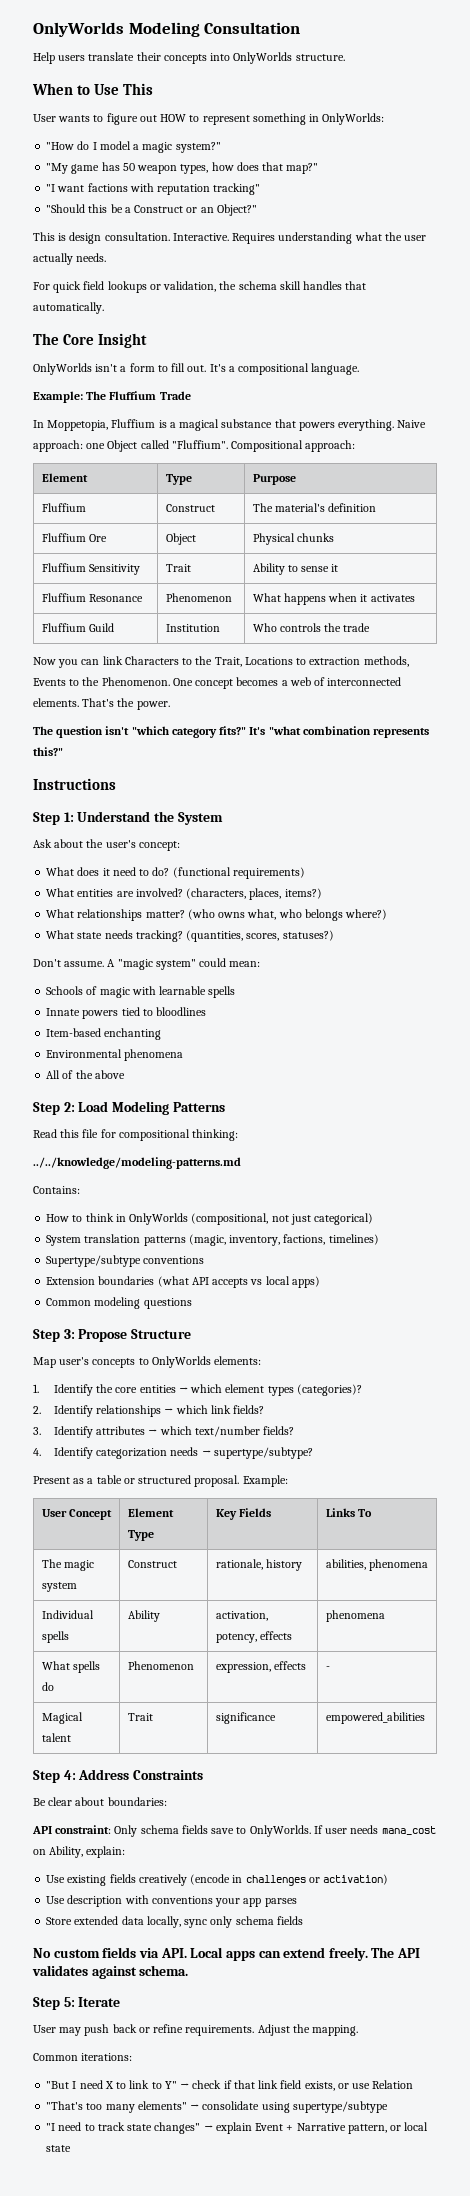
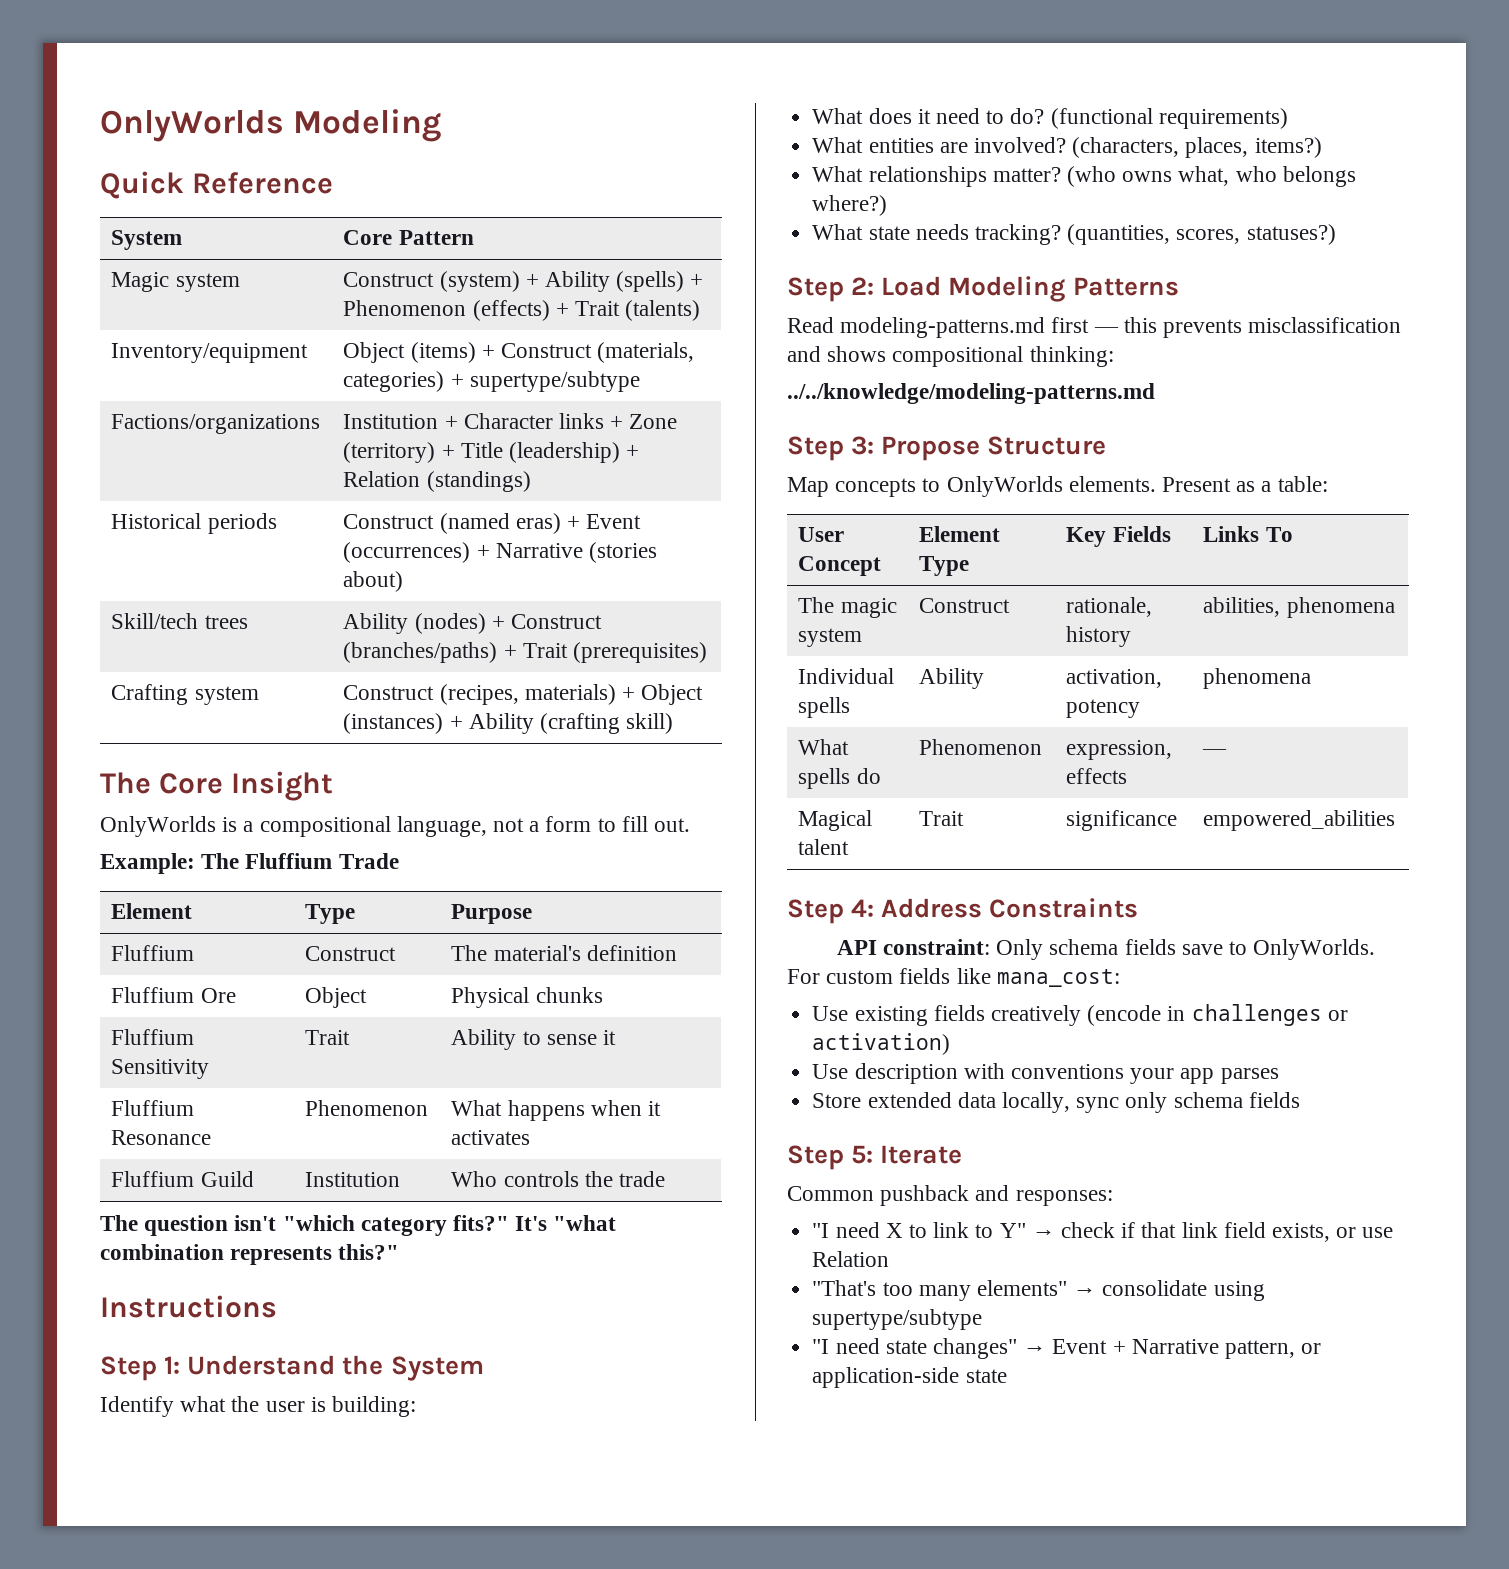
- OnlyWorlds Modeling Consultation
- Help users translate their concepts into OnlyWorlds structure.
- When to Use This
- User wants to figure out HOW to represent something in OnlyWorlds:
- "How do I model a magic system?"
- "My game has 50 weapon types, how does that map?"
- "I want factions with reputation tracking"
- "Should this be a Construct or an Object?"
- This is design consultation. Interactive. Requires understanding what the user actually needs.
- For quick field lookups or validation, the schema skill handles that automatically.
+ OnlyWorlds Modeling
+ Quick Reference
+ System | Core Pattern
+ Magic system | Construct (system) + Ability (spells) + Phenomenon (effects) + Trait (talents)
+ Inventory/equipment | Object (items) + Construct (materials, categories) + supertype/subtype
+ Factions/organizations | Institution + Character links + Zone (territory) + Title (leadership) + Relation (standings)
+ Historical periods | Construct (named eras) + Event (occurrences) + Narrative (stories about)
+ Skill/tech trees | Ability (nodes) + Construct (branches/paths) + Trait (prerequisites)
+ Crafting system | Construct (recipes, materials) + Object (instances) + Ability (crafting skill)
- OnlyWorlds isn't a form to fill out. It's a compositional language.
+ OnlyWorlds is a compositional language, not a form to fill out.
- In Moppetopia, Fluffium is a magical substance that powers everything. Naive approach: one Object called "Fluffium". Compositional approach:
- Now you can link Characters to the Trait, Locations to extraction methods, Events to the Phenomenon. One concept becomes a web of interconnected elements. That's the power.
- Ask about the user's concept:
+ Identify what the user is building:
- Don't assume. A "magic system" could mean:
- Schools of magic with learnable spells
- Innate powers tied to bloodlines
- Item-based enchanting
- Environmental phenomena
- All of the above
- Read this file for compositional thinking:
+ Read modeling-patterns.md first — this prevents misclassification and shows compositional thinking:
  ../../knowledge/modeling-patterns.md
- Contains:
- How to think in OnlyWorlds (compositional, not just categorical)
- System translation patterns (magic, inventory, factions, timelines)
- Supertype/subtype conventions
- Extension boundaries (what API accepts vs local apps)
- Common modeling questions
- Map user's concepts to OnlyWorlds elements:
- 1. Identify the core entities → which element types (categories)?
- 2. Identify relationships → which link fields?
- 3. Identify attributes → which text/number fields?
- 4. Identify categorization needs → supertype/subtype?
- Present as a table or structured proposal. Example:
+ Map concepts to OnlyWorlds elements. Present as a table:
- Individual spells | Ability | activation, potency, effects | phenomena
+ Individual spells | Ability | activation, potency | phenomena
- What spells do | Phenomenon | expression, effects | -
+ What spells do | Phenomenon | expression, effects | —
- Be clear about boundaries:
- If user needs mana_cost on Ability, explain:
+ For custom fields like mana_cost:
- No custom fields via API. Local apps can extend freely. The API validates against schema.
  Step 5: Iterate
- User may push back or refine requirements. Adjust the mapping.
- Common iterations:
- "But I need X to link to Y" → check if that link field exists, or use Relation
+ Common pushback and responses:
+ "I need X to link to Y" → check if that link field exists, or use Relation
- "I need to track state changes" → explain Event + Narrative pattern, or local state
+ "I need state changes" → Event + Narrative pattern, or application-side state

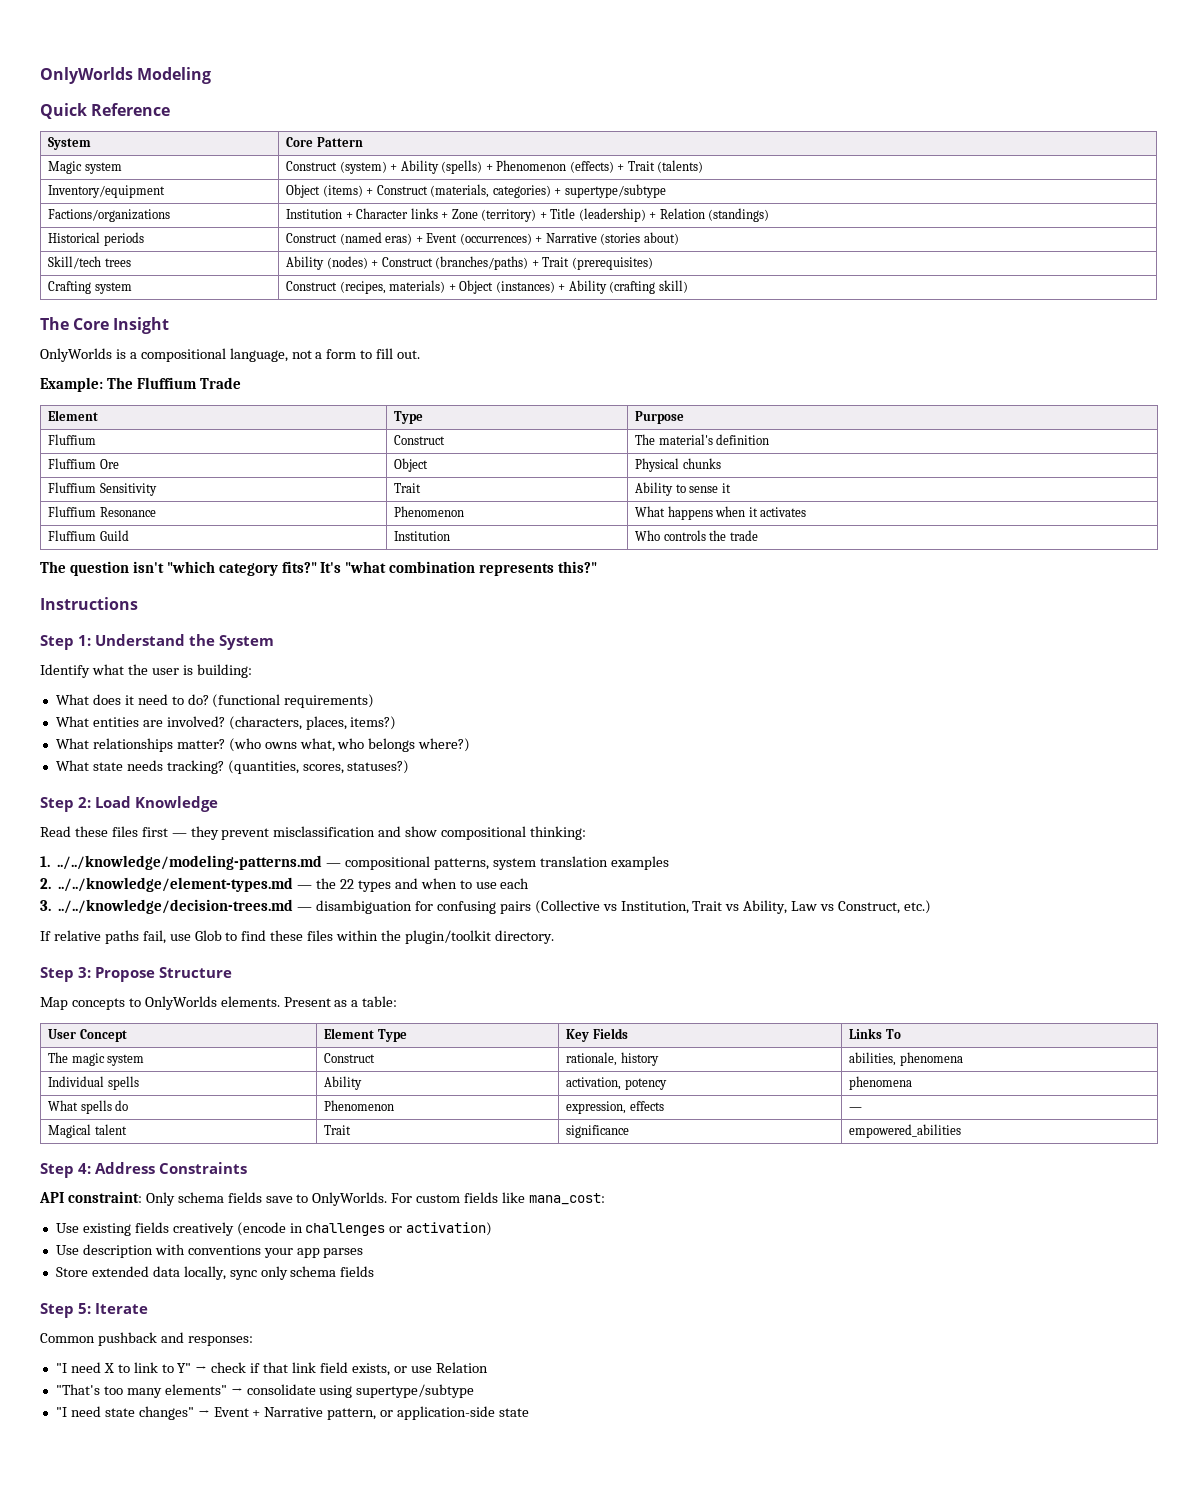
- Step 2: Load Modeling Patterns
+ Step 2: Load Knowledge
- Read modeling-patterns.md first — this prevents misclassification and shows compositional thinking:
+ Read these files first — they prevent misclassification and show compositional thinking:
- ../../knowledge/modeling-patterns.md
+ 1. ../../knowledge/modeling-patterns.md — compositional patterns, system translation examples
+ 2. ../../knowledge/element-types.md — the 22 types and when to use each
+ 3. ../../knowledge/decision-trees.md — disambiguation for confusing pairs (Collective vs Institution, Trait vs Ability, Law vs Construct, etc.)
+ If relative paths fail, use Glob to find these files within the plugin/toolkit directory.

